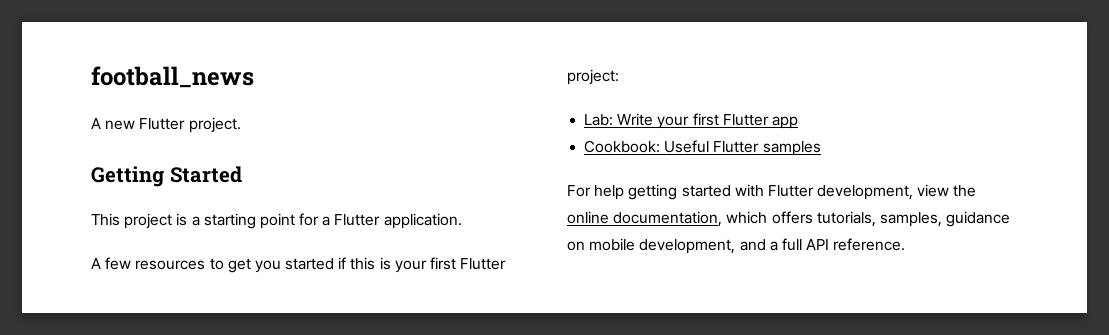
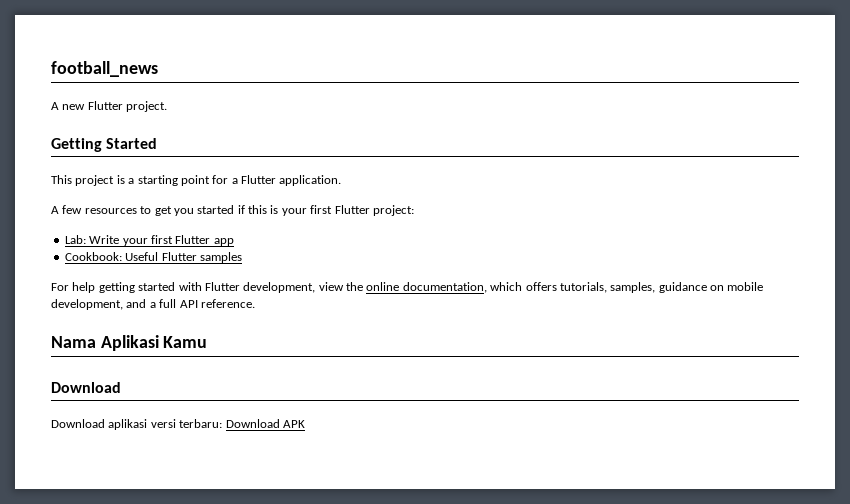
+ Nama Aplikasi Kamu
+ Download
+ Download aplikasi versi terbaru: Download APK

